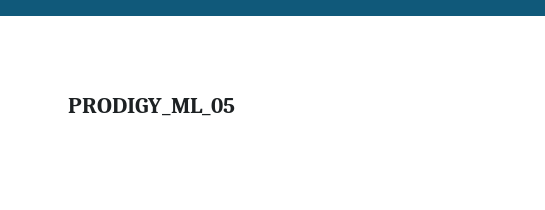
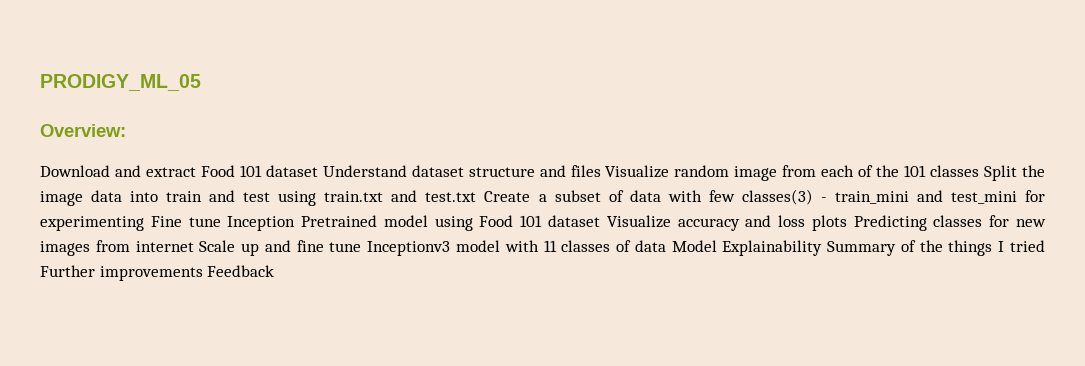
+ Overview:
+ Download and extract Food 101 dataset Understand dataset structure and files Visualize random image from each of the 101 classes Split the image data into train and test using train.txt and test.txt Create a subset of data with few classes(3) - train_mini and test_mini for experimenting Fine tune Inception Pretrained model using Food 101 dataset Visualize accuracy and loss plots Predicting classes for new images from internet Scale up and fine tune Inceptionv3 model with 11 classes of data Model Explainability Summary of the things I tried Further improvements Feedback

